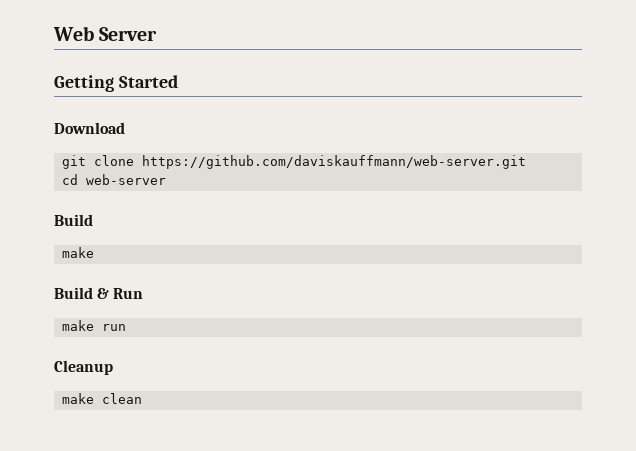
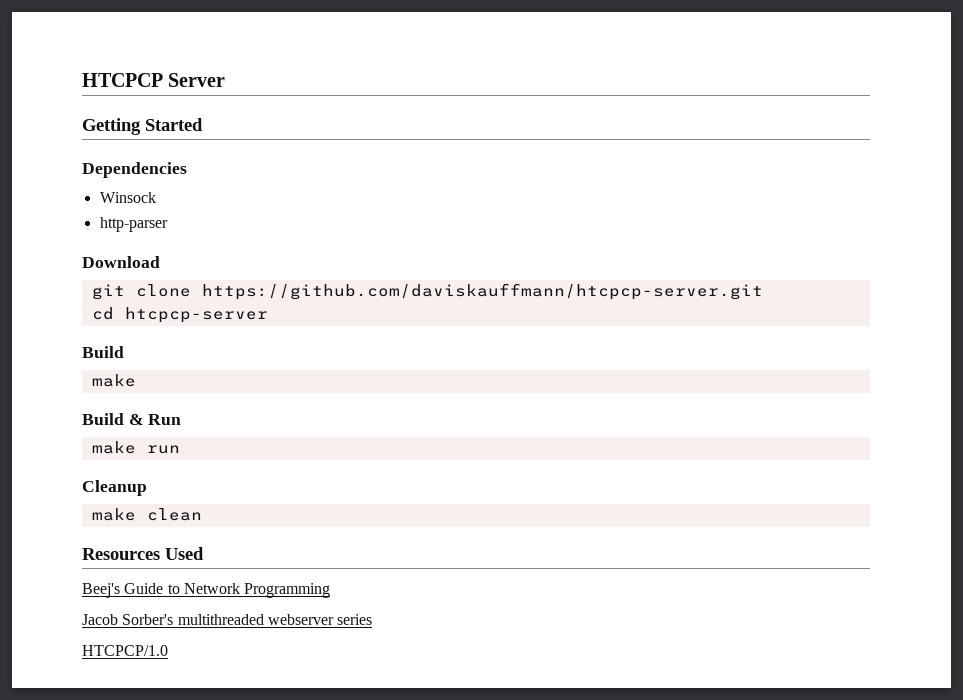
- Web Server
+ HTCPCP Server
+ Dependencies
+ Winsock
+ http-parser
- git clone https://github.com/daviskauffmann/web-server.git
+ git clone https://github.com/daviskauffmann/htcpcp-server.git
- cd web-server
+ cd htcpcp-server
+ Resources Used
+ Beej's Guide to Network Programming
+ Jacob Sorber's multithreaded webserver series
+ HTCPCP/1.0

